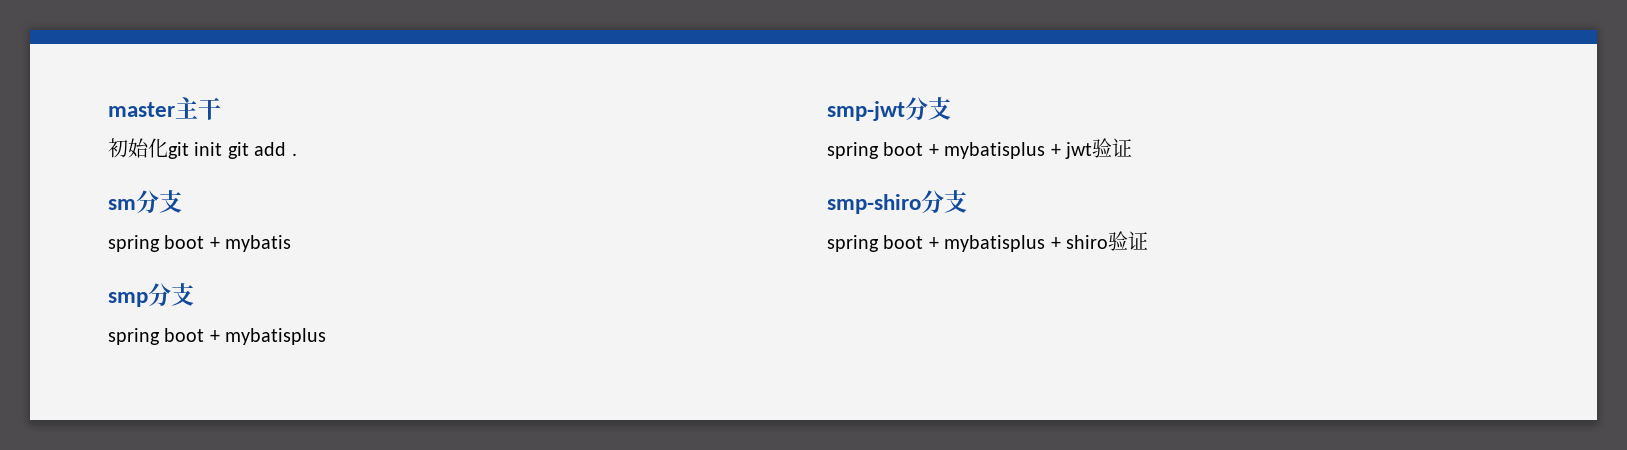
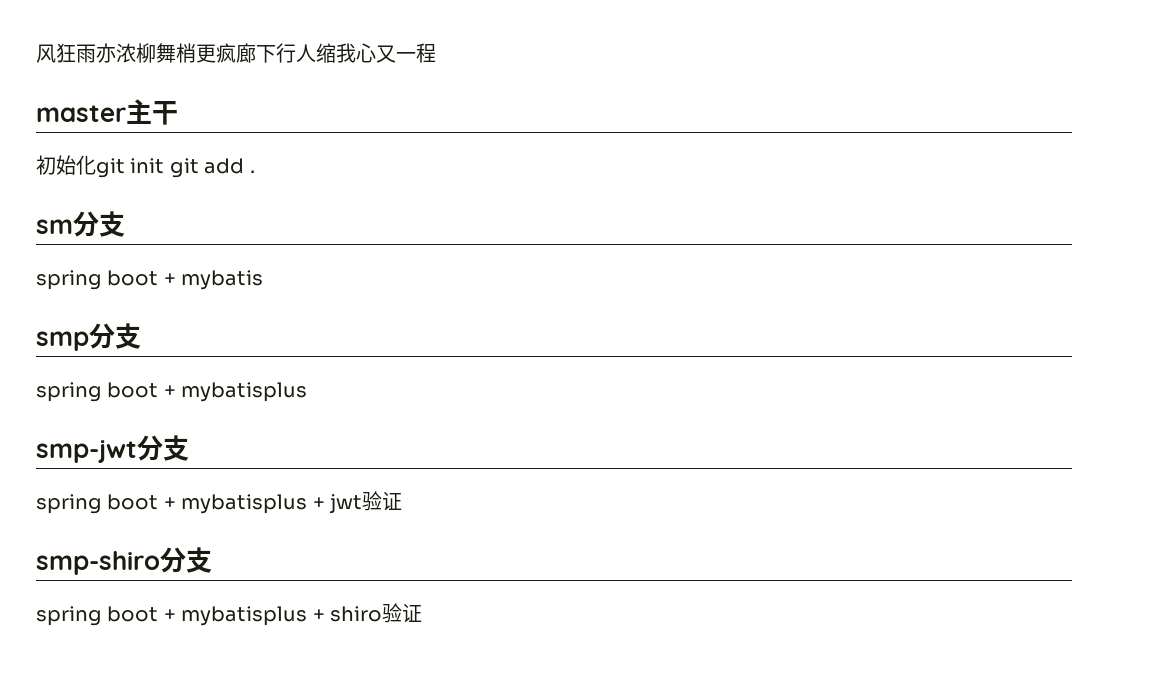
+ 风狂雨亦浓柳舞梢更疯廊下行人缩我心又一程

